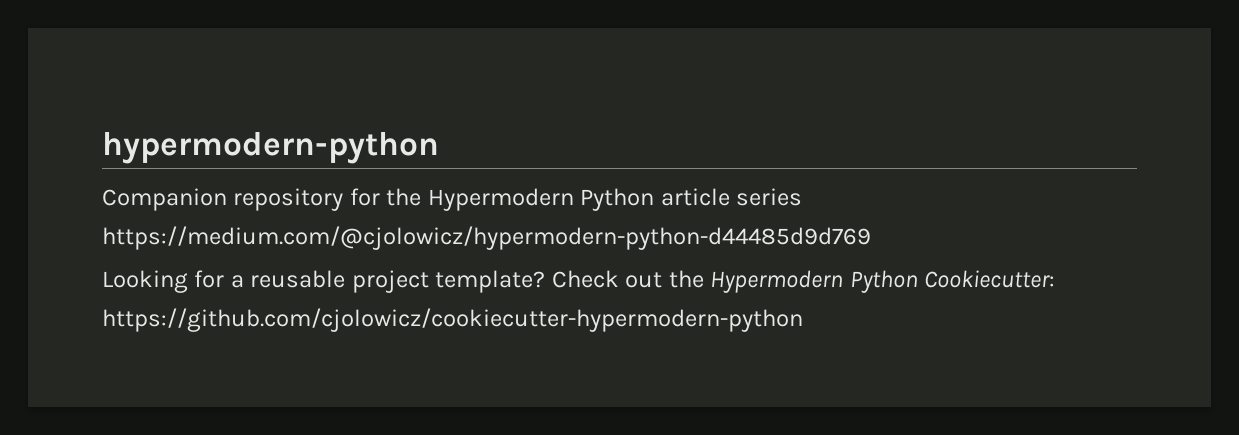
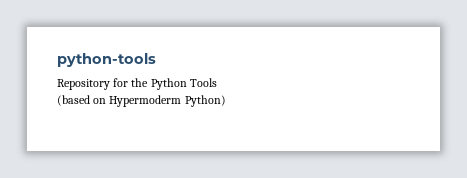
- hypermodern-python
- Companion repository for the Hypermodern Python article series
- https://medium.com/@cjolowicz/hypermodern-python-d44485d9d769
- Looking for a reusable project template? Check out the Hypermodern Python Cookiecutter:
- https://github.com/cjolowicz/cookiecutter-hypermodern-python
+ python-tools
+ Repository for the Python Tools
+ (based on Hypermoderm Python)

